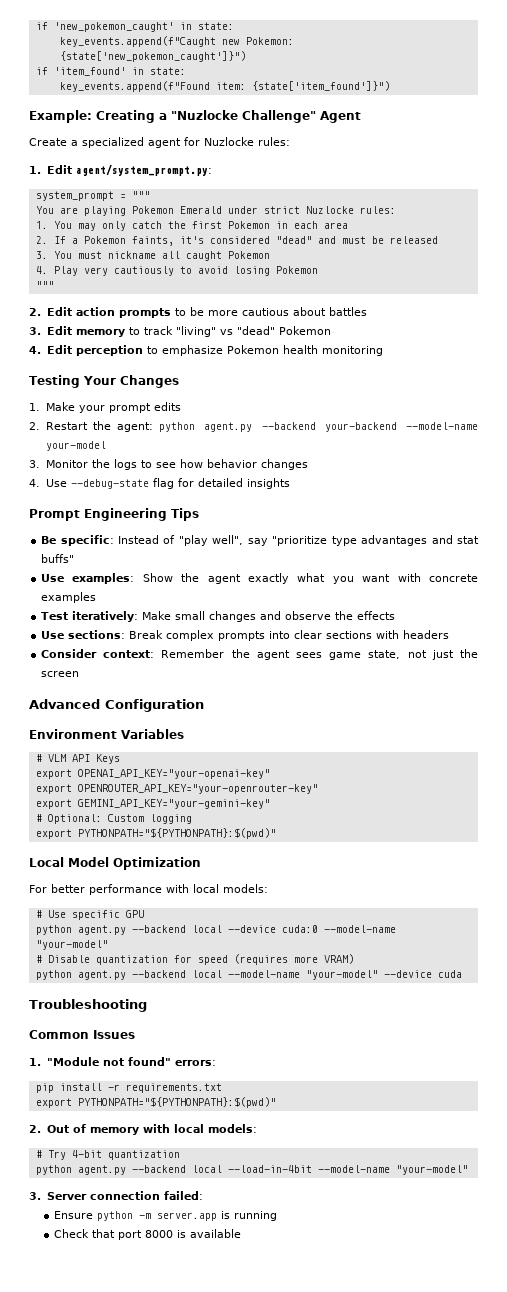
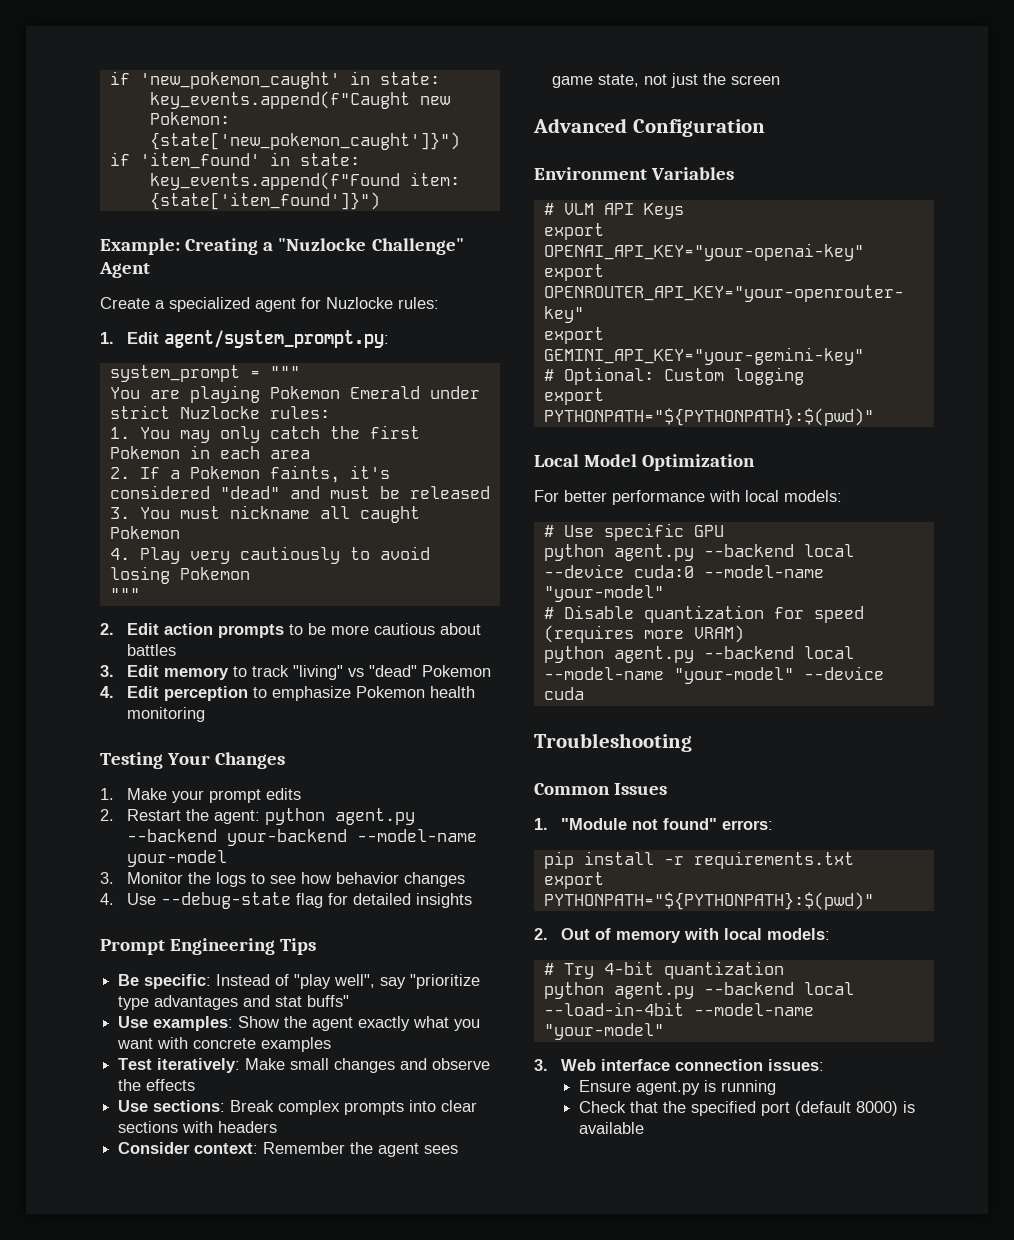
- 3. Server connection failed:
- Ensure python -m server.app is running
+ 3. Web interface connection issues:
+ Ensure agent.py is running
- Check that port 8000 is available
+ Check that the specified port (default 8000) is available

